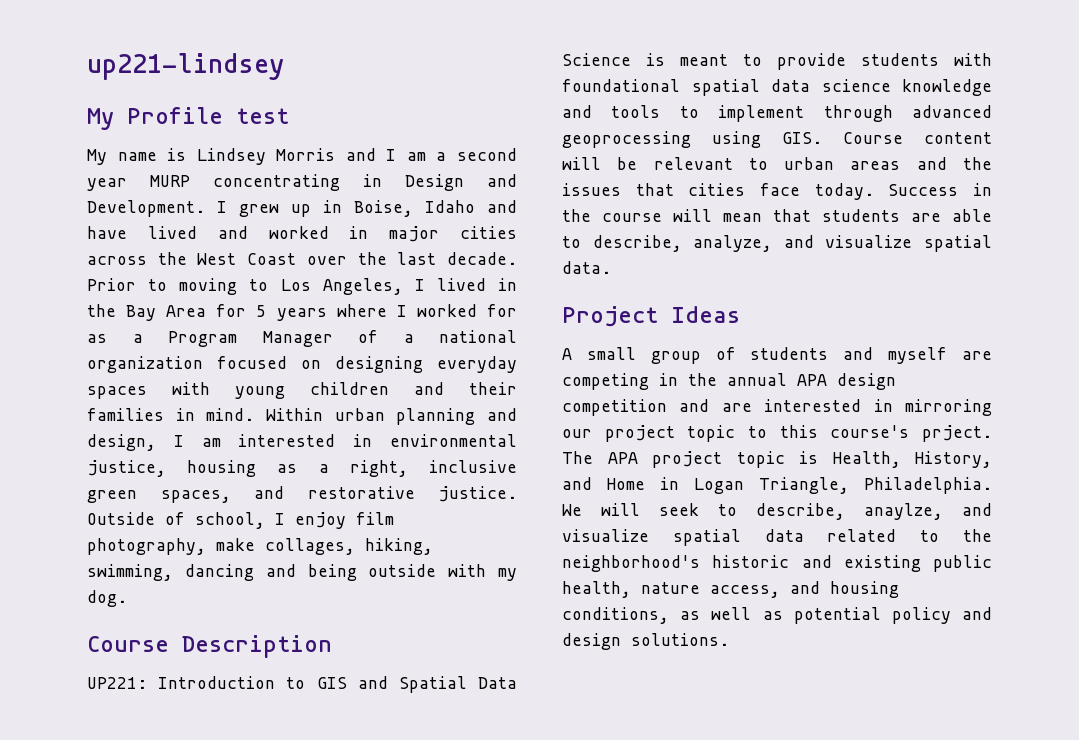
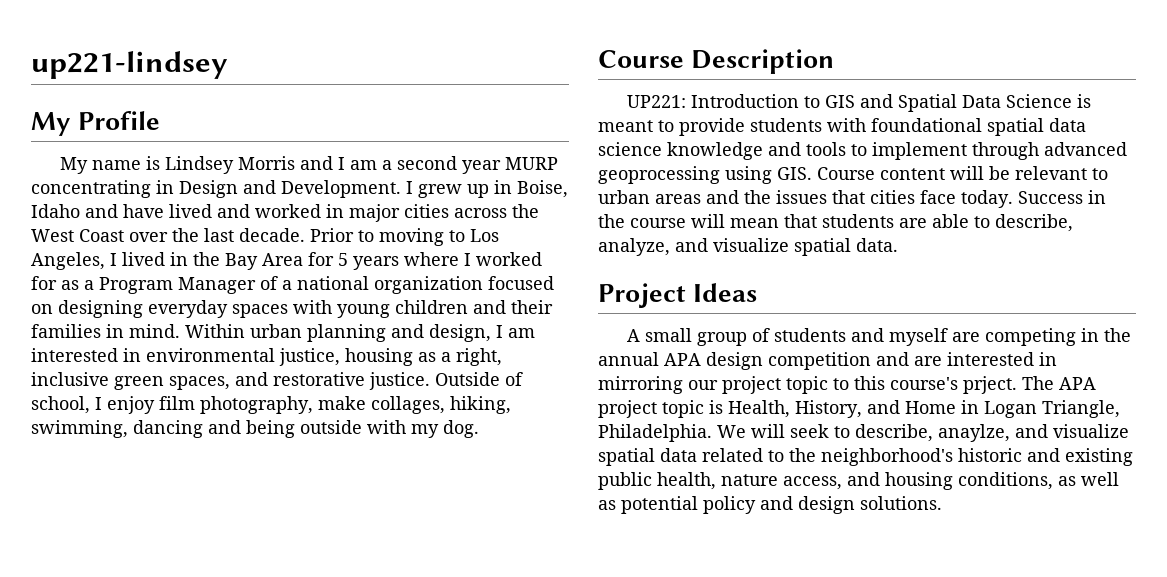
- My Profile test
+ My Profile

